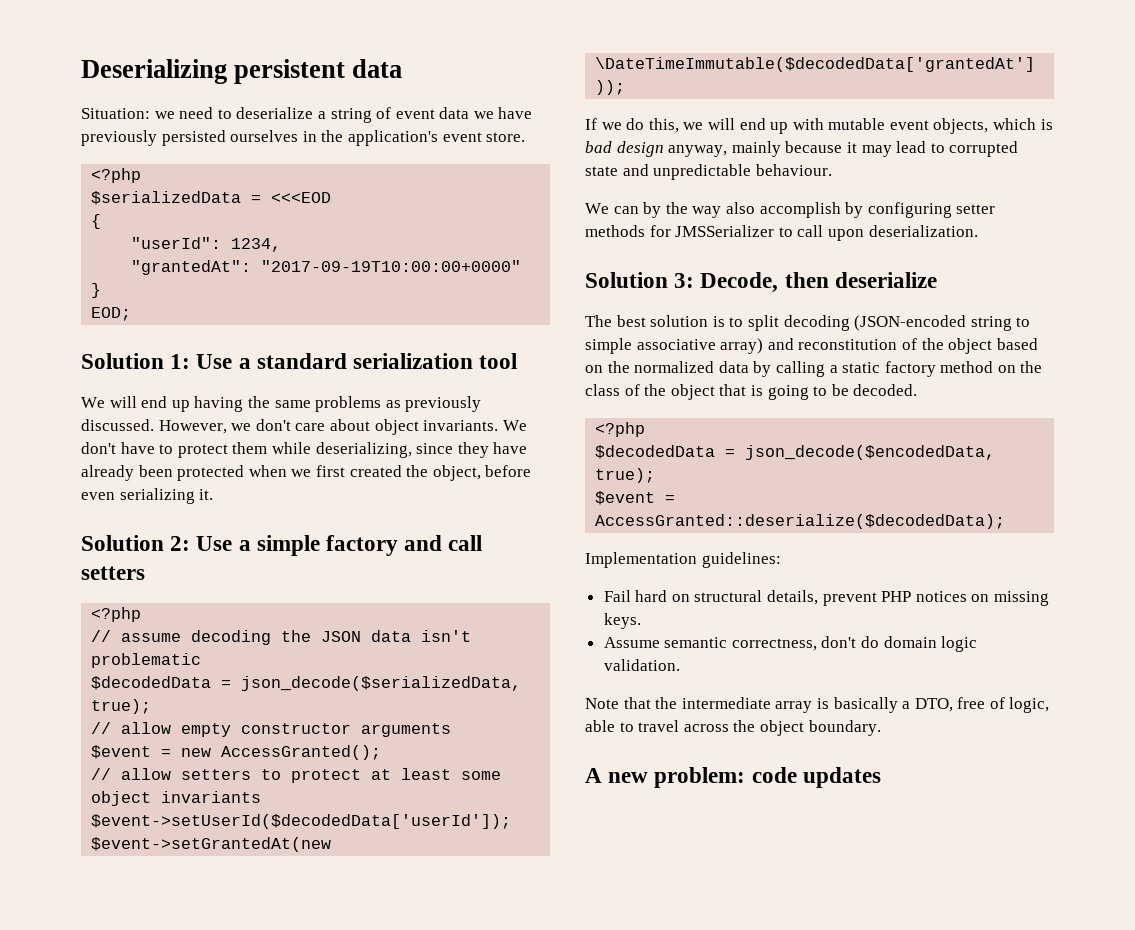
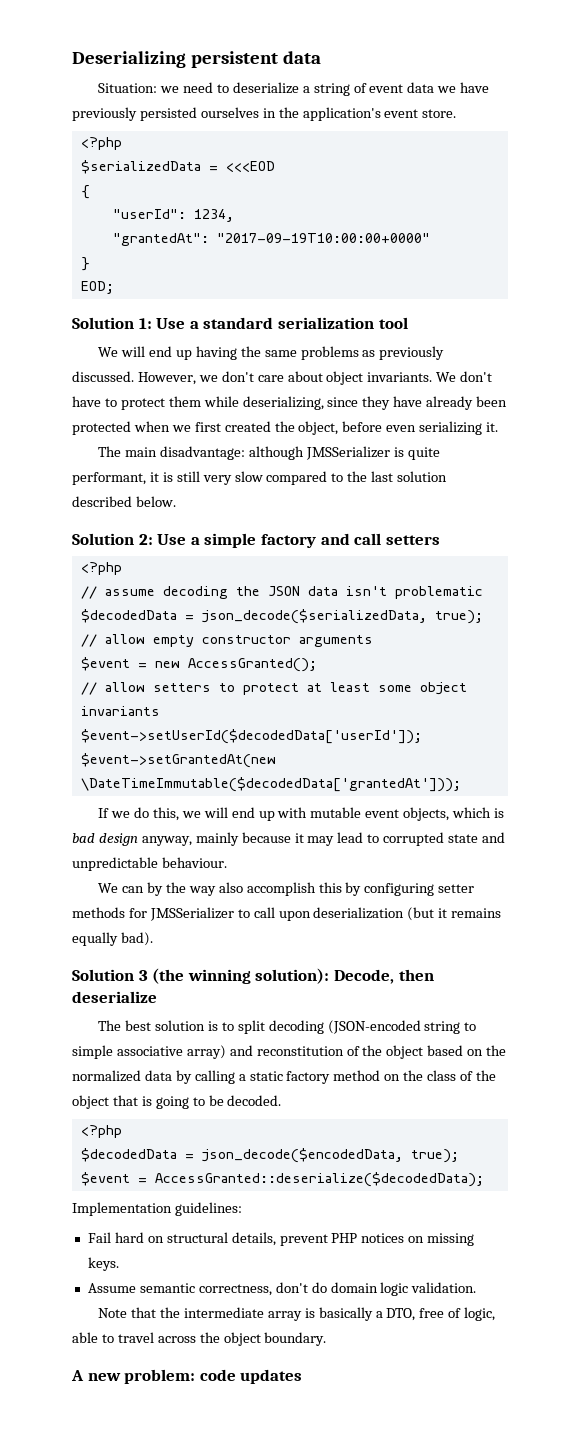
+ The main disadvantage: although JMSSerializer is quite performant, it is still very slow compared to the last solution described below.
- We can by the way also accomplish by configuring setter methods for JMSSerializer to call upon deserialization.
- Solution 3: Decode, then deserialize
+ We can by the way also accomplish this by configuring setter methods for JMSSerializer to call upon deserialization (but it remains equally bad).
+ Solution 3 (the winning solution): Decode, then deserialize

